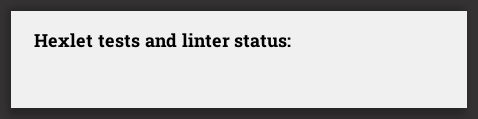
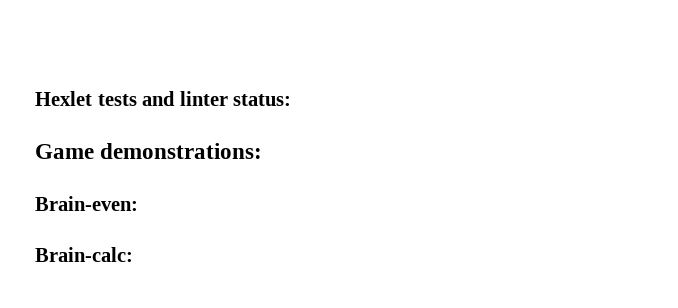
+ Game demonstrations:
+ Brain-even:
+ Brain-calc:

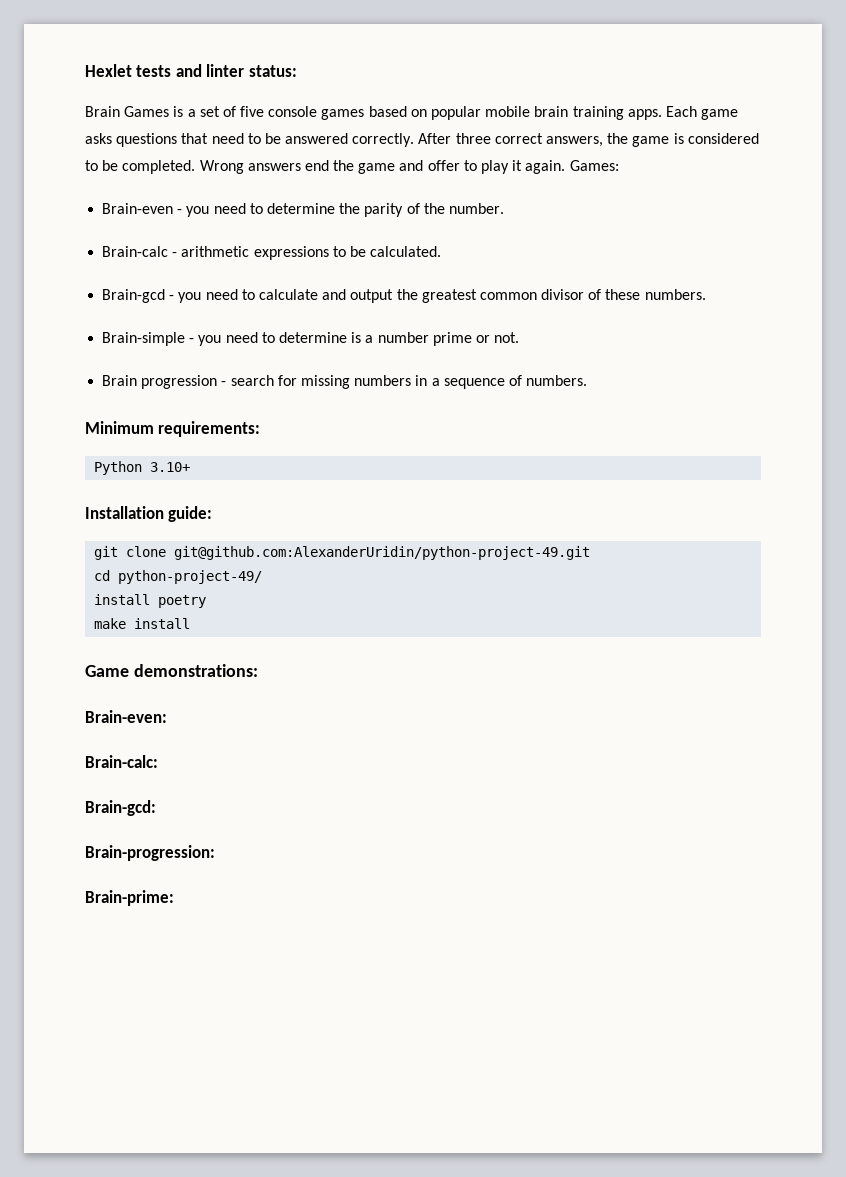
+ Brain Games is a set of five console games based on popular mobile brain training apps. Each game asks questions that need to be answered correctly. After three correct answers, the game is considered to be completed. Wrong answers end the game and offer to play it again. Games:
+ Brain-even - you need to determine the parity of the number.
+ Brain-calc - arithmetic expressions to be calculated.
+ Brain-gcd - you need to calculate and output the greatest common divisor of these numbers.
+ Brain-simple - you need to determine is a number prime or not.
+ Brain progression - search for missing numbers in a sequence of numbers.
+ Minimum requirements:
+ Python 3.10+
+ Installation guide:
+ git clone git@github.com:AlexanderUridin/python-project-49.git
+ cd python-project-49/
+ install poetry
+ make install
+ Brain-gcd:
+ Brain-progression:
+ Brain-prime:

